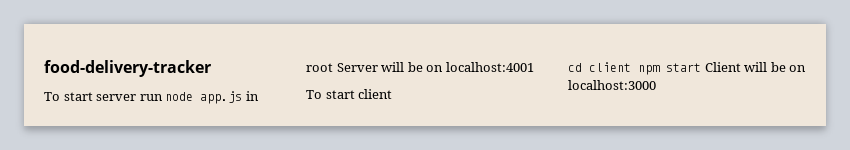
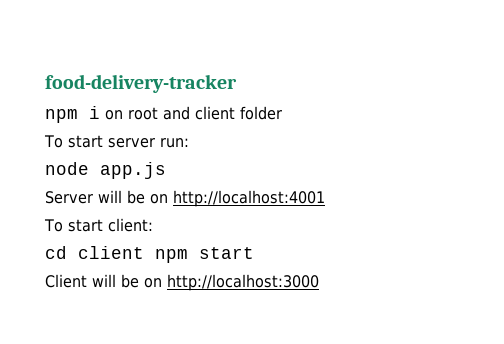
+ npm i on root and client folder
- To start server run node app.js in root Server will be on localhost:4001
- To start client
+ To start server run:
+ node app.js
+ Server will be on http://localhost:4001
+ To start client:
- cd client npm start Client will be on localhost:3000
+ cd client npm start
+ Client will be on http://localhost:3000

